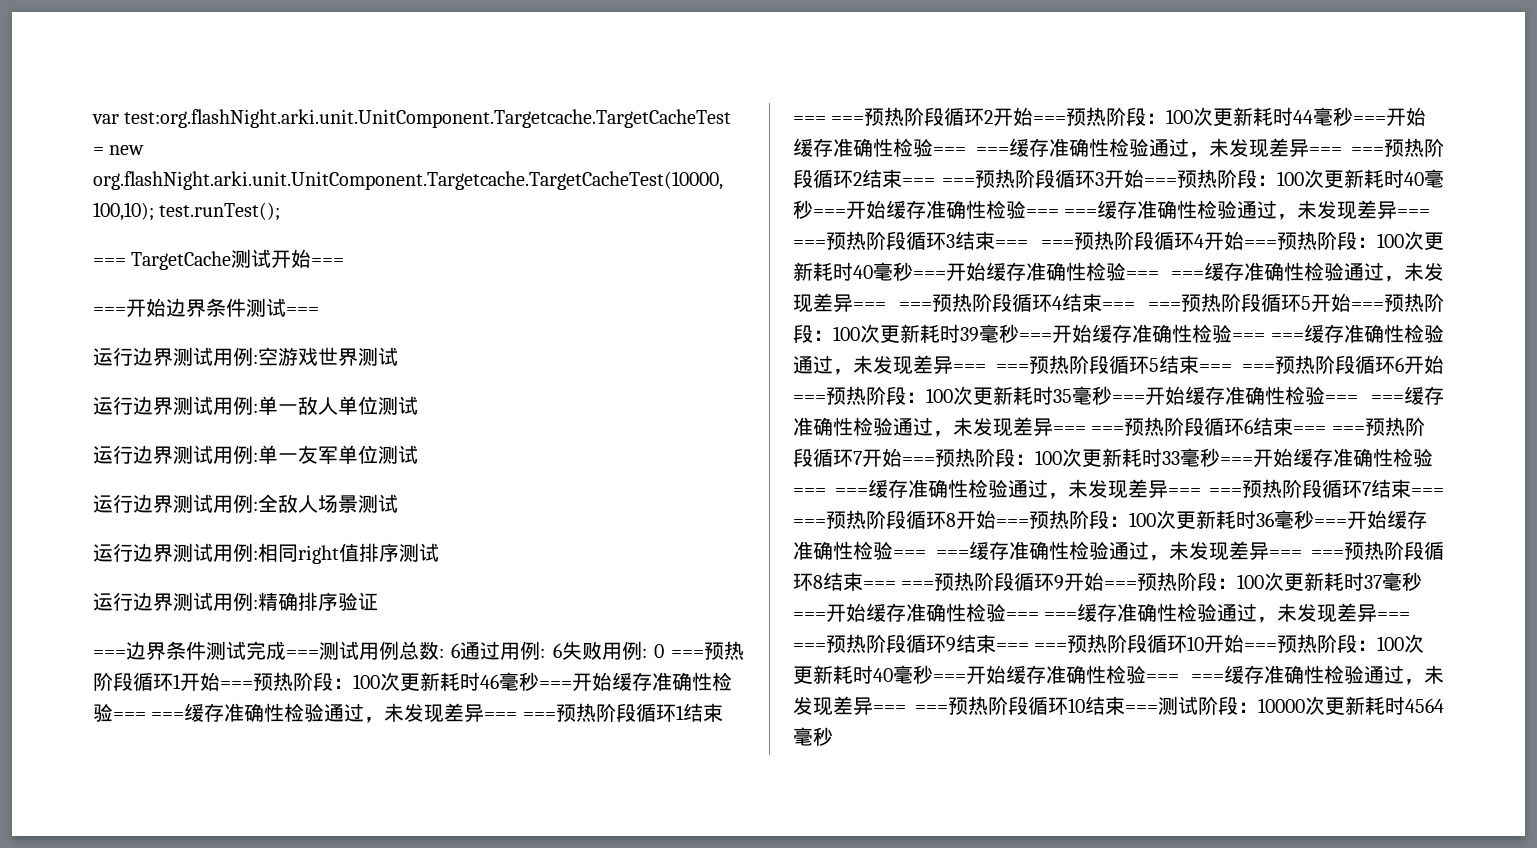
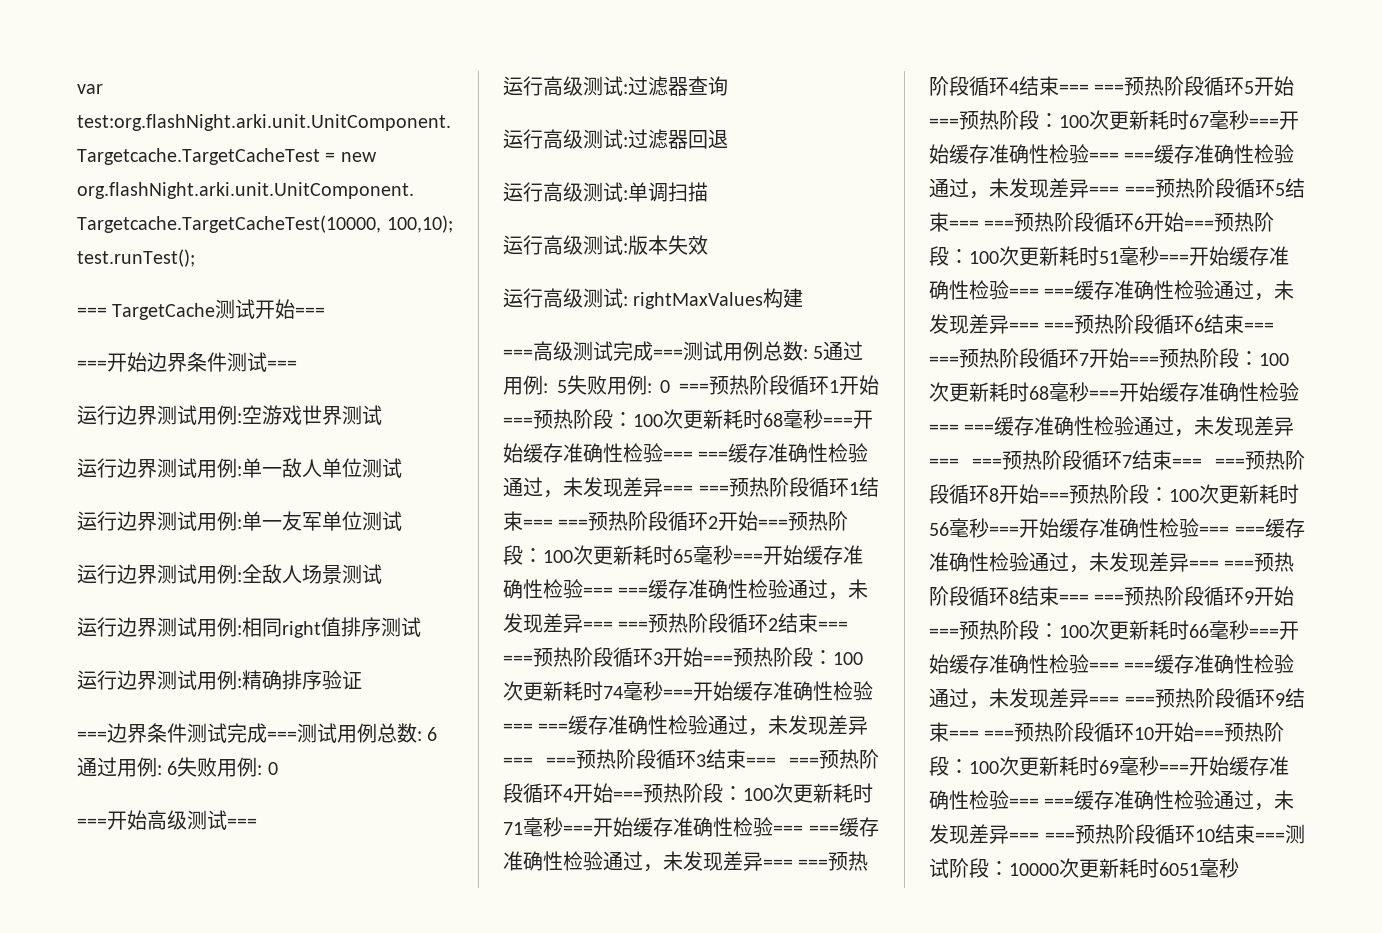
- 6失败用例: 0 ===预热阶段循环1开始===预热阶段：
+ 6失败用例: 0
+ ===开始高级测试===
+ 运行高级测试:过滤器查询
+ 运行高级测试:过滤器回退
+ 运行高级测试:单调扫描
+ 运行高级测试:版本失效
+ 运行高级测试: rightMaxValues构建
+ ===高级测试完成===测试用例总数: 5通过用例: 5失败用例: 0 ===预热阶段循环1开始===预热阶段：
- 100次更新耗时46毫秒===开始缓存准确性检验=== ===缓存准确性检验通过，未发现差异=== ===预热阶段循环1结束=== ===预热阶段循环2开始===预热阶段：
+ 100次更新耗时68毫秒===开始缓存准确性检验=== ===缓存准确性检验通过，未发现差异=== ===预热阶段循环1结束=== ===预热阶段循环2开始===预热阶段：
- 100次更新耗时44毫秒===开始缓存准确性检验=== ===缓存准确性检验通过，未发现差异=== ===预热阶段循环2结束=== ===预热阶段循环3开始===预热阶段：
+ 100次更新耗时65毫秒===开始缓存准确性检验=== ===缓存准确性检验通过，未发现差异=== ===预热阶段循环2结束=== ===预热阶段循环3开始===预热阶段：
- 100次更新耗时40毫秒===开始缓存准确性检验=== ===缓存准确性检验通过，未发现差异=== ===预热阶段循环3结束=== ===预热阶段循环4开始===预热阶段：
+ 100次更新耗时74毫秒===开始缓存准确性检验=== ===缓存准确性检验通过，未发现差异=== ===预热阶段循环3结束=== ===预热阶段循环4开始===预热阶段：
- 100次更新耗时40毫秒===开始缓存准确性检验=== ===缓存准确性检验通过，未发现差异=== ===预热阶段循环4结束=== ===预热阶段循环5开始===预热阶段：
+ 100次更新耗时71毫秒===开始缓存准确性检验=== ===缓存准确性检验通过，未发现差异=== ===预热阶段循环4结束=== ===预热阶段循环5开始===预热阶段：
- 100次更新耗时39毫秒===开始缓存准确性检验=== ===缓存准确性检验通过，未发现差异=== ===预热阶段循环5结束=== ===预热阶段循环6开始===预热阶段：
+ 100次更新耗时67毫秒===开始缓存准确性检验=== ===缓存准确性检验通过，未发现差异=== ===预热阶段循环5结束=== ===预热阶段循环6开始===预热阶段：
- 100次更新耗时35毫秒===开始缓存准确性检验=== ===缓存准确性检验通过，未发现差异=== ===预热阶段循环6结束=== ===预热阶段循环7开始===预热阶段：
+ 100次更新耗时51毫秒===开始缓存准确性检验=== ===缓存准确性检验通过，未发现差异=== ===预热阶段循环6结束=== ===预热阶段循环7开始===预热阶段：
- 100次更新耗时33毫秒===开始缓存准确性检验=== ===缓存准确性检验通过，未发现差异=== ===预热阶段循环7结束=== ===预热阶段循环8开始===预热阶段：
+ 100次更新耗时68毫秒===开始缓存准确性检验=== ===缓存准确性检验通过，未发现差异=== ===预热阶段循环7结束=== ===预热阶段循环8开始===预热阶段：
- 100次更新耗时36毫秒===开始缓存准确性检验=== ===缓存准确性检验通过，未发现差异=== ===预热阶段循环8结束=== ===预热阶段循环9开始===预热阶段：
+ 100次更新耗时56毫秒===开始缓存准确性检验=== ===缓存准确性检验通过，未发现差异=== ===预热阶段循环8结束=== ===预热阶段循环9开始===预热阶段：
- 100次更新耗时37毫秒===开始缓存准确性检验=== ===缓存准确性检验通过，未发现差异=== ===预热阶段循环9结束=== ===预热阶段循环10开始===预热阶段：
+ 100次更新耗时66毫秒===开始缓存准确性检验=== ===缓存准确性检验通过，未发现差异=== ===预热阶段循环9结束=== ===预热阶段循环10开始===预热阶段：
- 100次更新耗时40毫秒===开始缓存准确性检验=== ===缓存准确性检验通过，未发现差异=== ===预热阶段循环10结束===测试阶段：
+ 100次更新耗时69毫秒===开始缓存准确性检验=== ===缓存准确性检验通过，未发现差异=== ===预热阶段循环10结束===测试阶段：
- 10000次更新耗时4564毫秒
+ 10000次更新耗时6051毫秒

